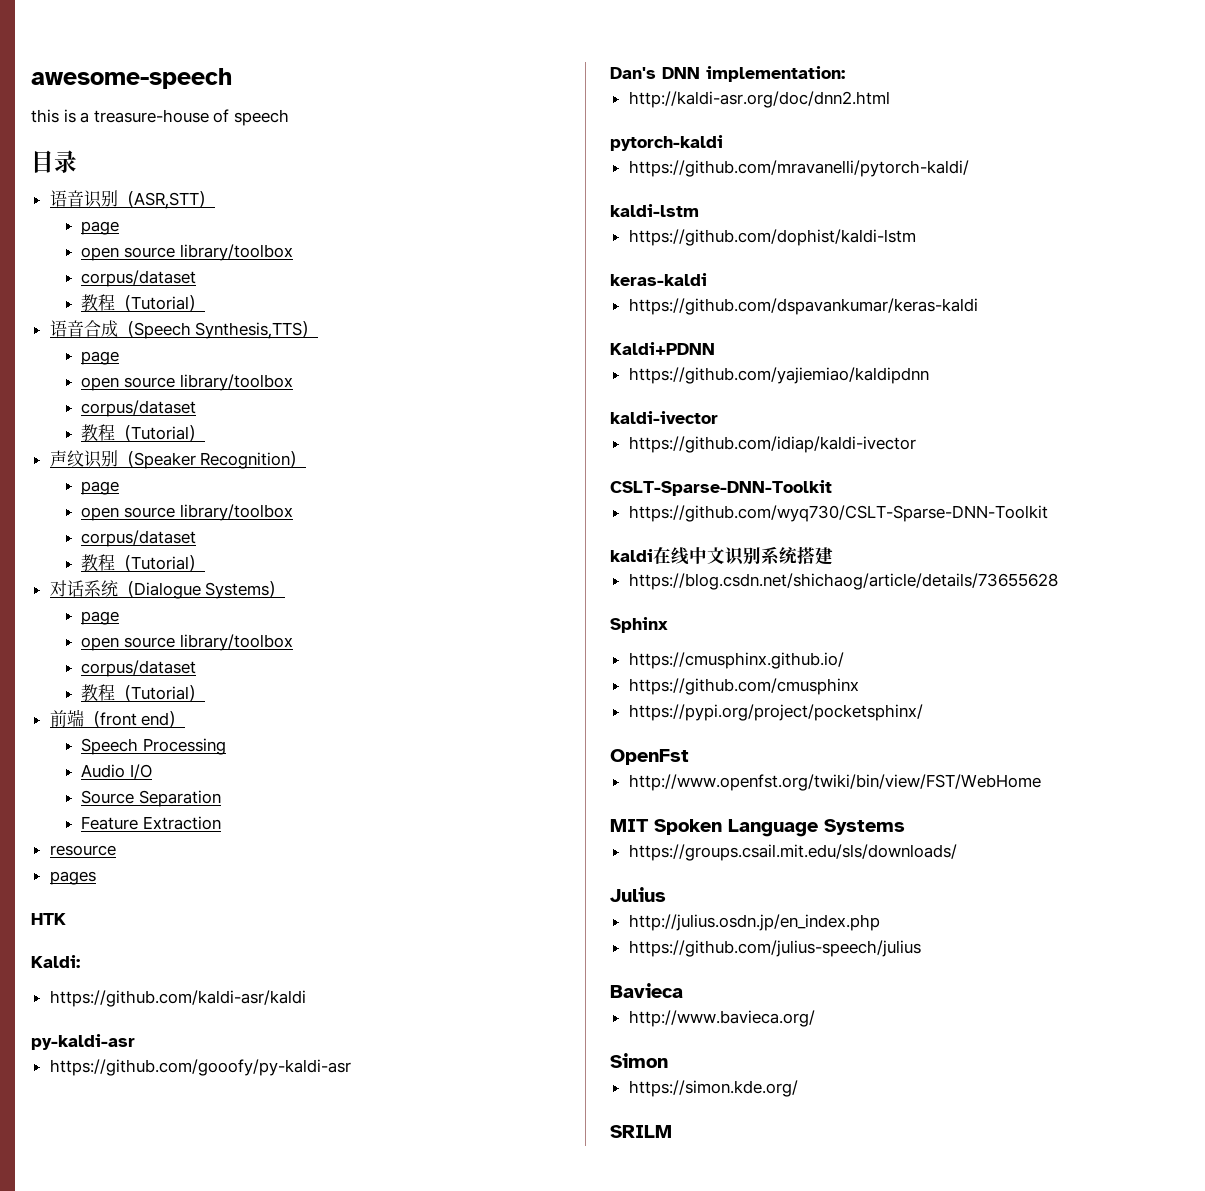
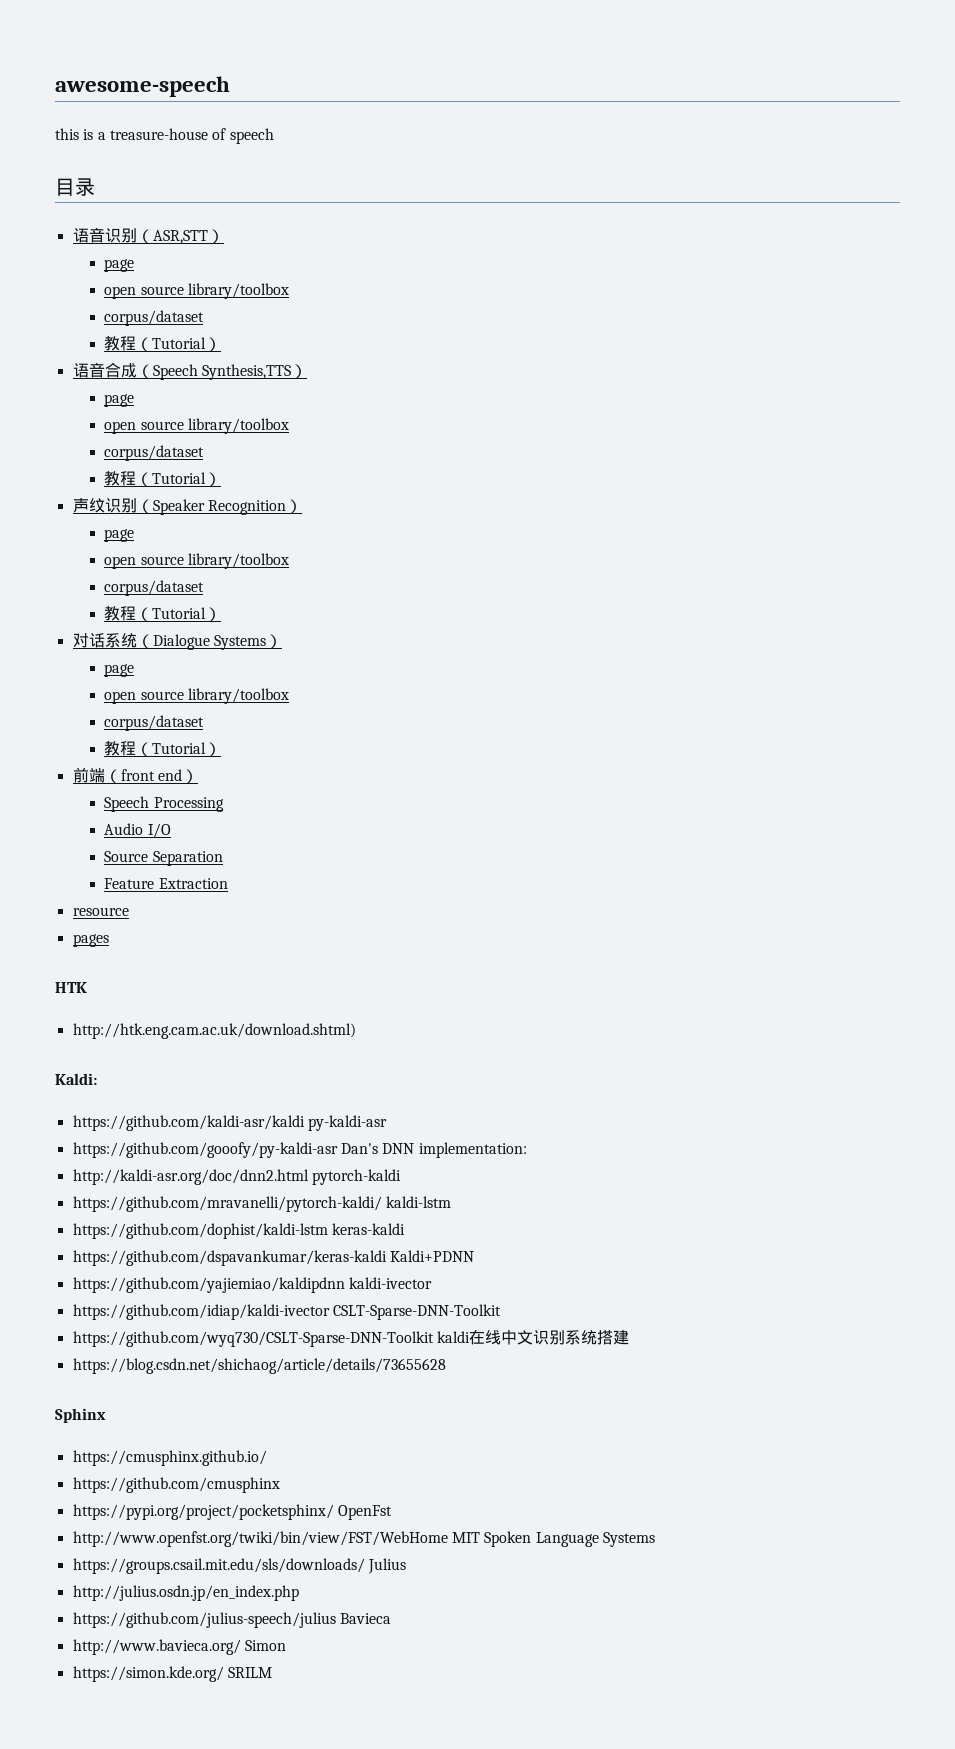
+ http://htk.eng.cam.ac.uk/download.shtml)
- https://github.com/kaldi-asr/kaldi
- py-kaldi-asr
+ https://github.com/kaldi-asr/kaldi py-kaldi-asr
- https://github.com/gooofy/py-kaldi-asr
- Dan's DNN implementation:
+ https://github.com/gooofy/py-kaldi-asr Dan's DNN implementation:
- http://kaldi-asr.org/doc/dnn2.html
- pytorch-kaldi
+ http://kaldi-asr.org/doc/dnn2.html pytorch-kaldi
- https://github.com/mravanelli/pytorch-kaldi/
- kaldi-lstm
+ https://github.com/mravanelli/pytorch-kaldi/ kaldi-lstm
- https://github.com/dophist/kaldi-lstm
- keras-kaldi
+ https://github.com/dophist/kaldi-lstm keras-kaldi
- https://github.com/dspavankumar/keras-kaldi
- Kaldi+PDNN
+ https://github.com/dspavankumar/keras-kaldi Kaldi+PDNN
- https://github.com/yajiemiao/kaldipdnn
- kaldi-ivector
+ https://github.com/yajiemiao/kaldipdnn kaldi-ivector
- https://github.com/idiap/kaldi-ivector
- CSLT-Sparse-DNN-Toolkit
+ https://github.com/idiap/kaldi-ivector CSLT-Sparse-DNN-Toolkit
- https://github.com/wyq730/CSLT-Sparse-DNN-Toolkit
- kaldi在线中文识别系统搭建
+ https://github.com/wyq730/CSLT-Sparse-DNN-Toolkit kaldi在线中文识别系统搭建
- https://pypi.org/project/pocketsphinx/
- OpenFst
+ https://pypi.org/project/pocketsphinx/ OpenFst
- http://www.openfst.org/twiki/bin/view/FST/WebHome
- MIT Spoken Language Systems
+ http://www.openfst.org/twiki/bin/view/FST/WebHome MIT Spoken Language Systems
- https://groups.csail.mit.edu/sls/downloads/
- Julius
+ https://groups.csail.mit.edu/sls/downloads/ Julius
- https://github.com/julius-speech/julius
- Bavieca
+ https://github.com/julius-speech/julius Bavieca
- http://www.bavieca.org/
- Simon
+ http://www.bavieca.org/ Simon
- https://simon.kde.org/
- SRILM
+ https://simon.kde.org/ SRILM

